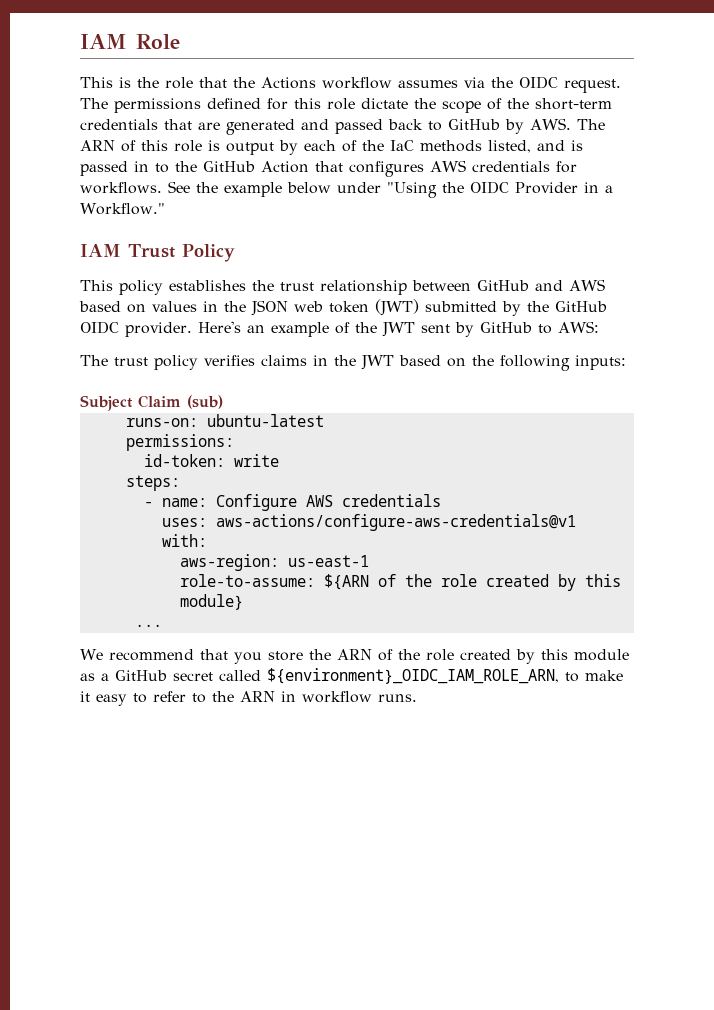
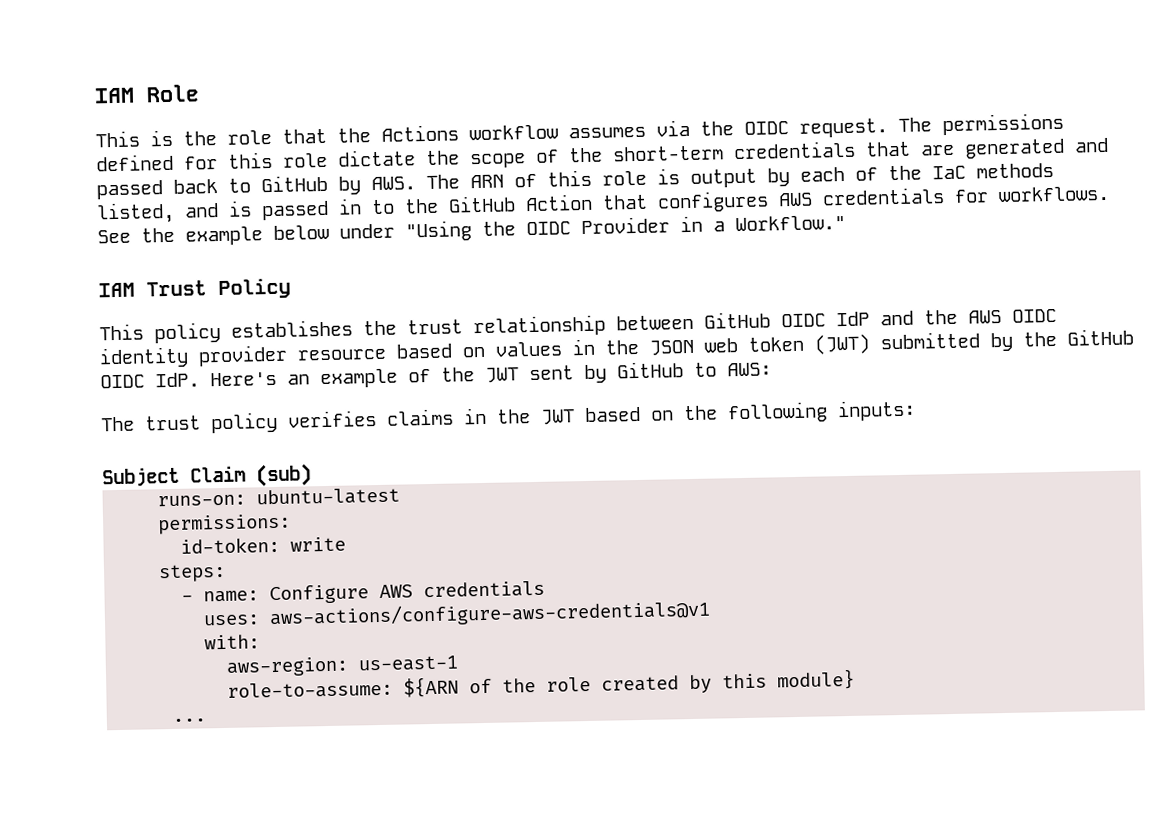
- This policy establishes the trust relationship between GitHub and AWS based on values in the JSON web token (JWT) submitted by the GitHub OIDC provider. Here's an example of the JWT sent by GitHub to AWS:
+ This policy establishes the trust relationship between GitHub OIDC IdP and the AWS OIDC identity provider resource based on values in the JSON web token (JWT) submitted by the GitHub OIDC IdP. Here's an example of the JWT sent by GitHub to AWS:
- We recommend that you store the ARN of the role created by this module as a GitHub secret called ${environment}_OIDC_IAM_ROLE_ARN, to make it easy to refer to the ARN in workflow runs.

